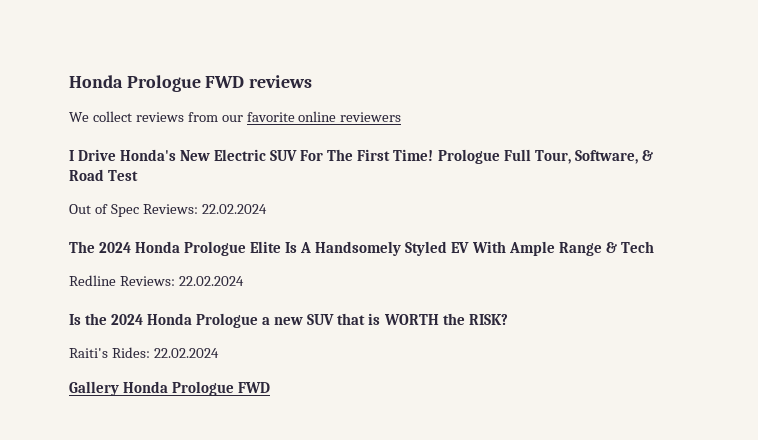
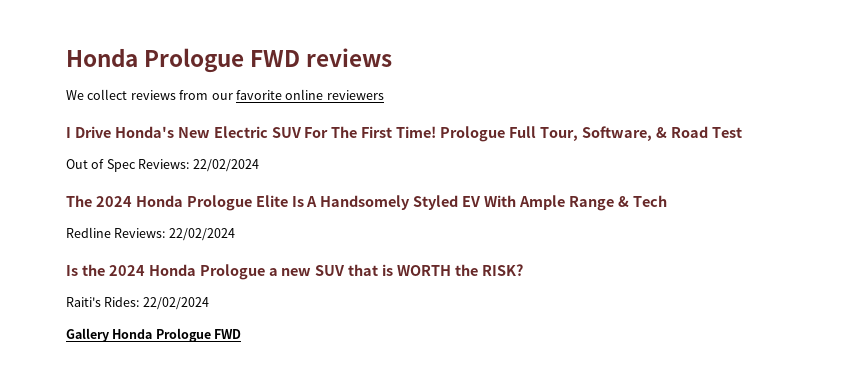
- Out of Spec Reviews: 22.02.2024
+ Out of Spec Reviews: 22/02/2024
- Redline Reviews: 22.02.2024
+ Redline Reviews: 22/02/2024
- Raiti's Rides: 22.02.2024
+ Raiti's Rides: 22/02/2024

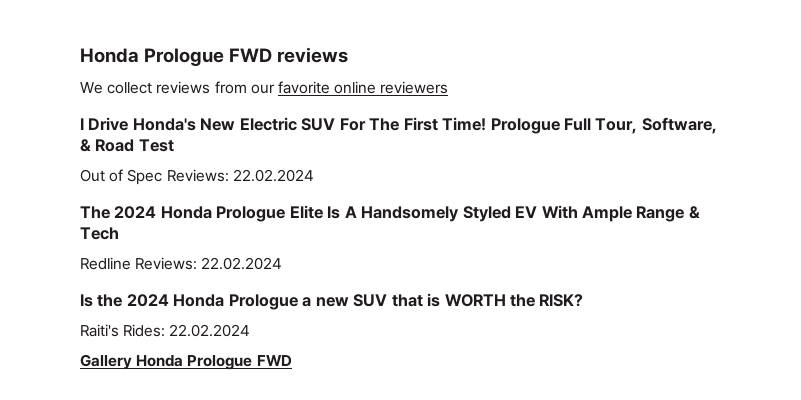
- Out of Spec Reviews: 22/02/2024
+ Out of Spec Reviews: 22.02.2024
- Redline Reviews: 22/02/2024
+ Redline Reviews: 22.02.2024
- Raiti's Rides: 22/02/2024
+ Raiti's Rides: 22.02.2024

